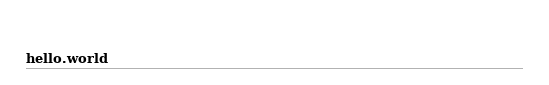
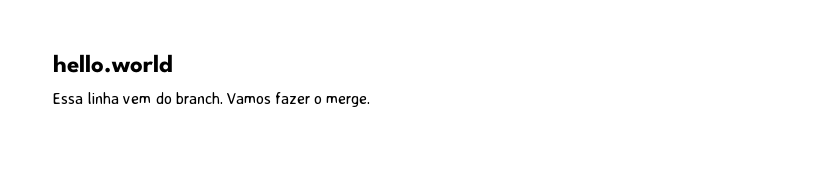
+ Essa linha vem do branch. Vamos fazer o merge.

